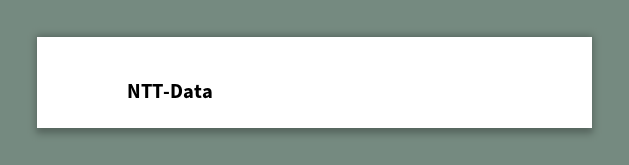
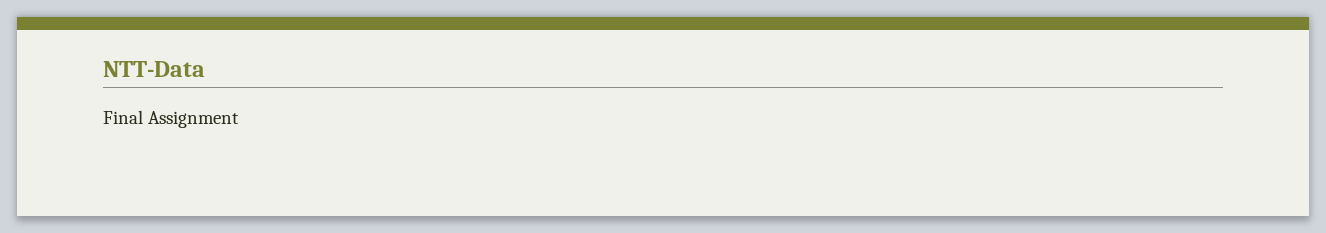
+ Final Assignment

